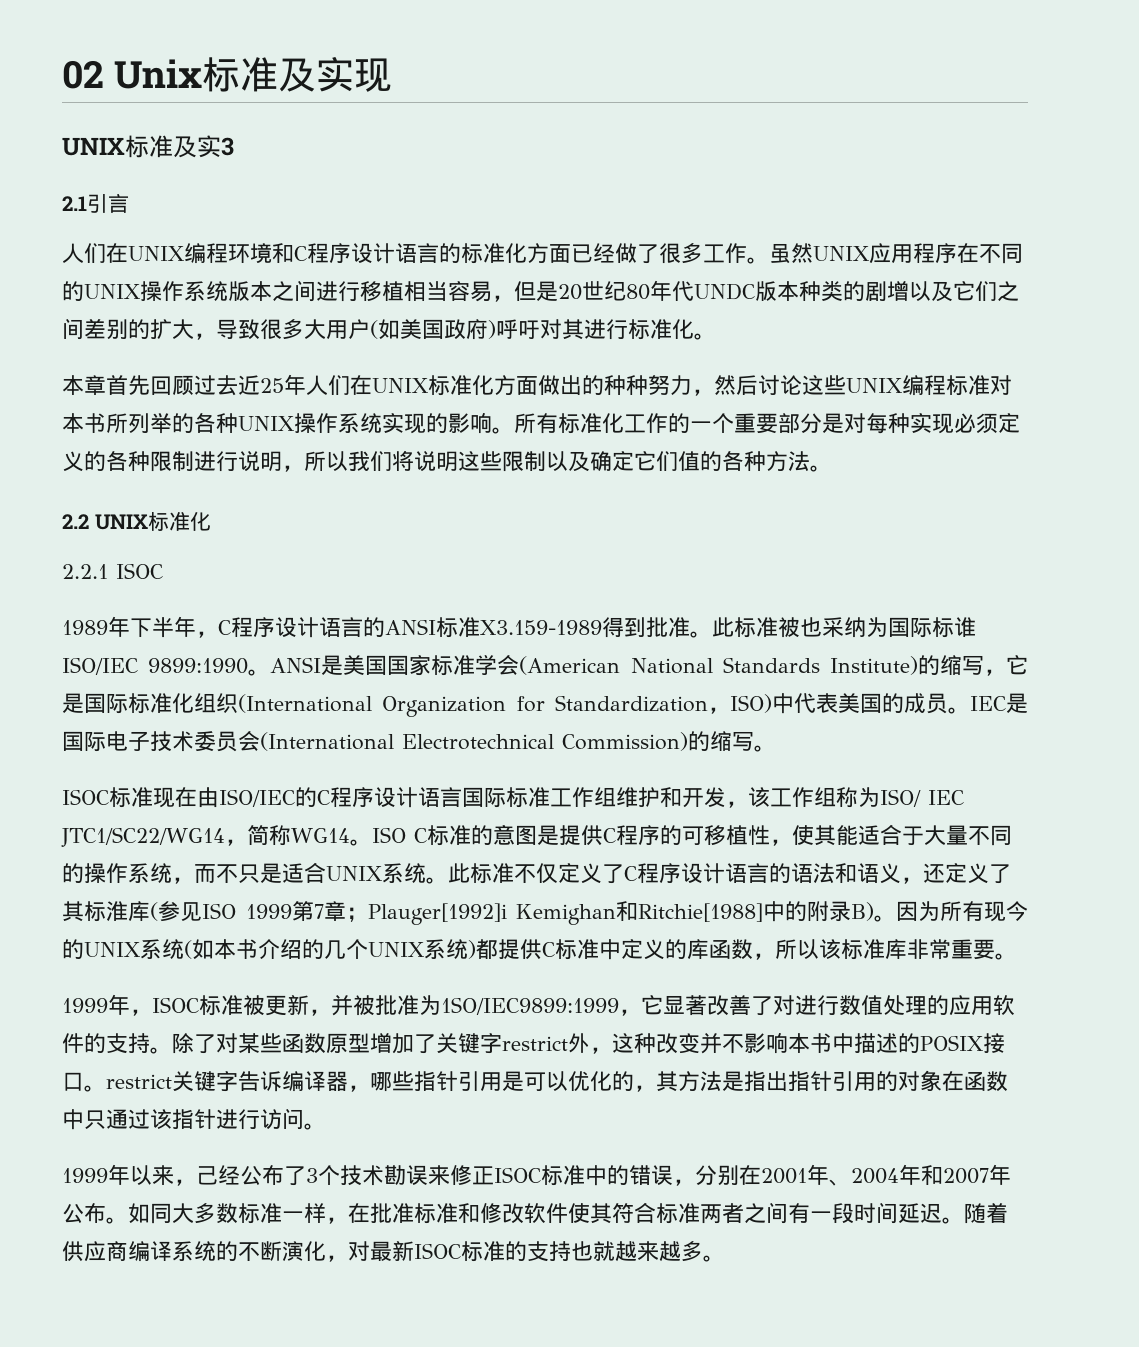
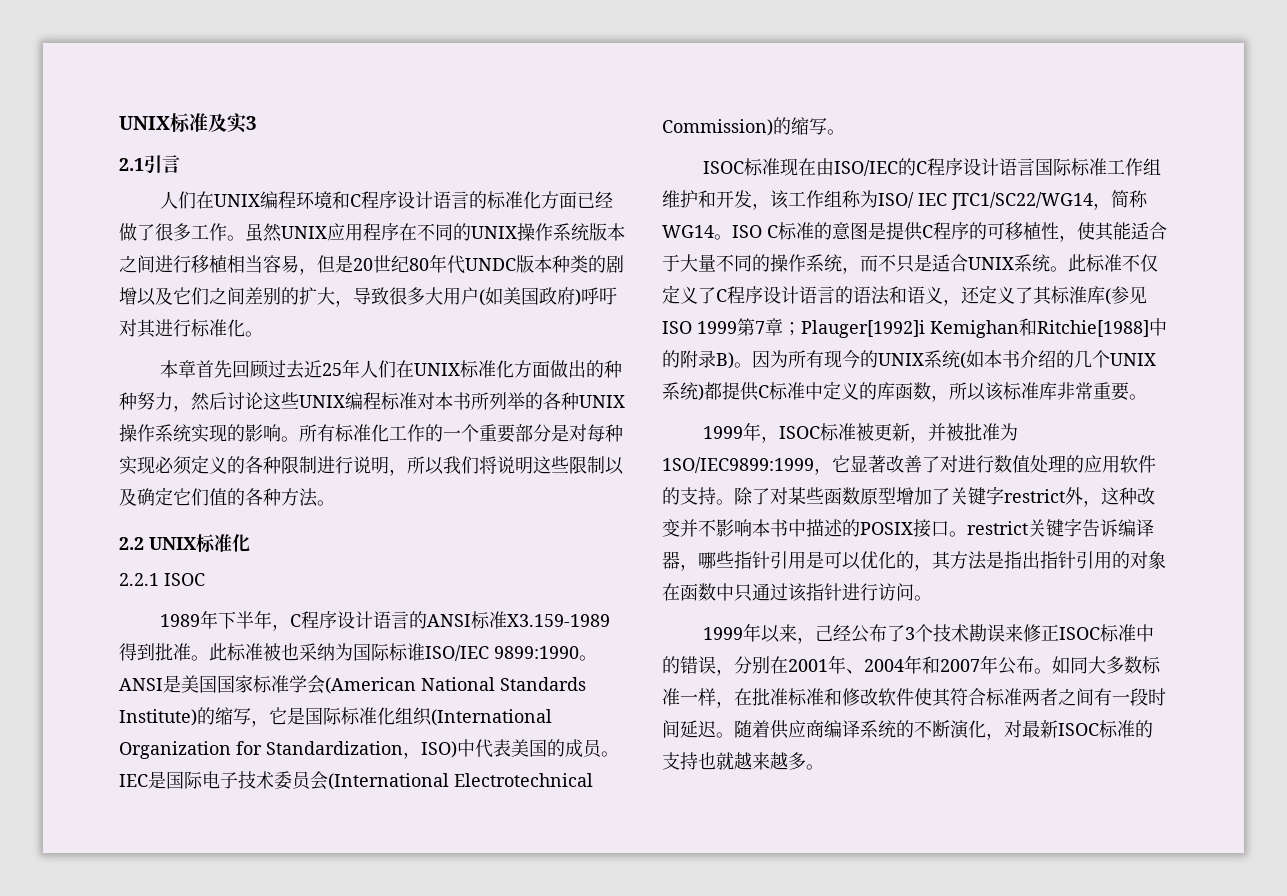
- 02 Unix标准及实现

